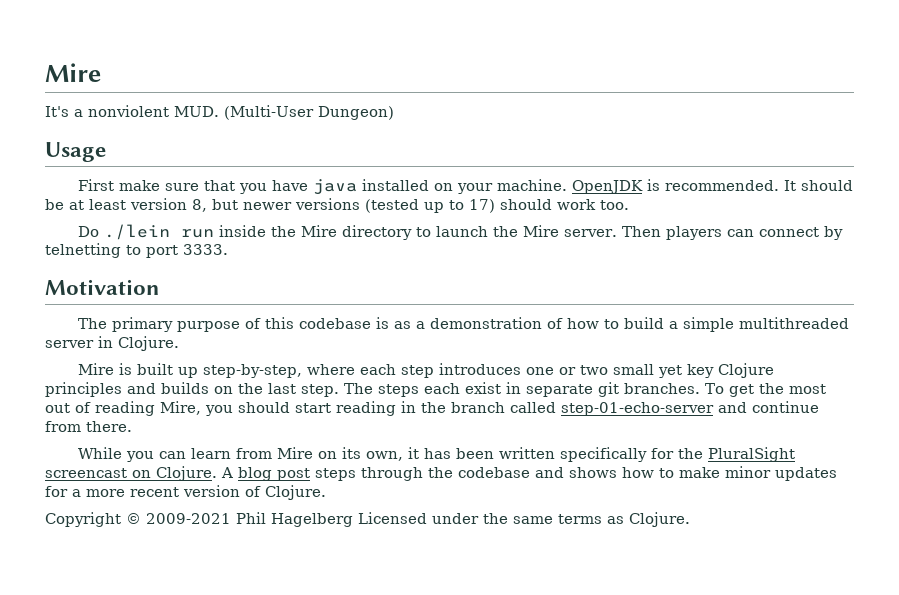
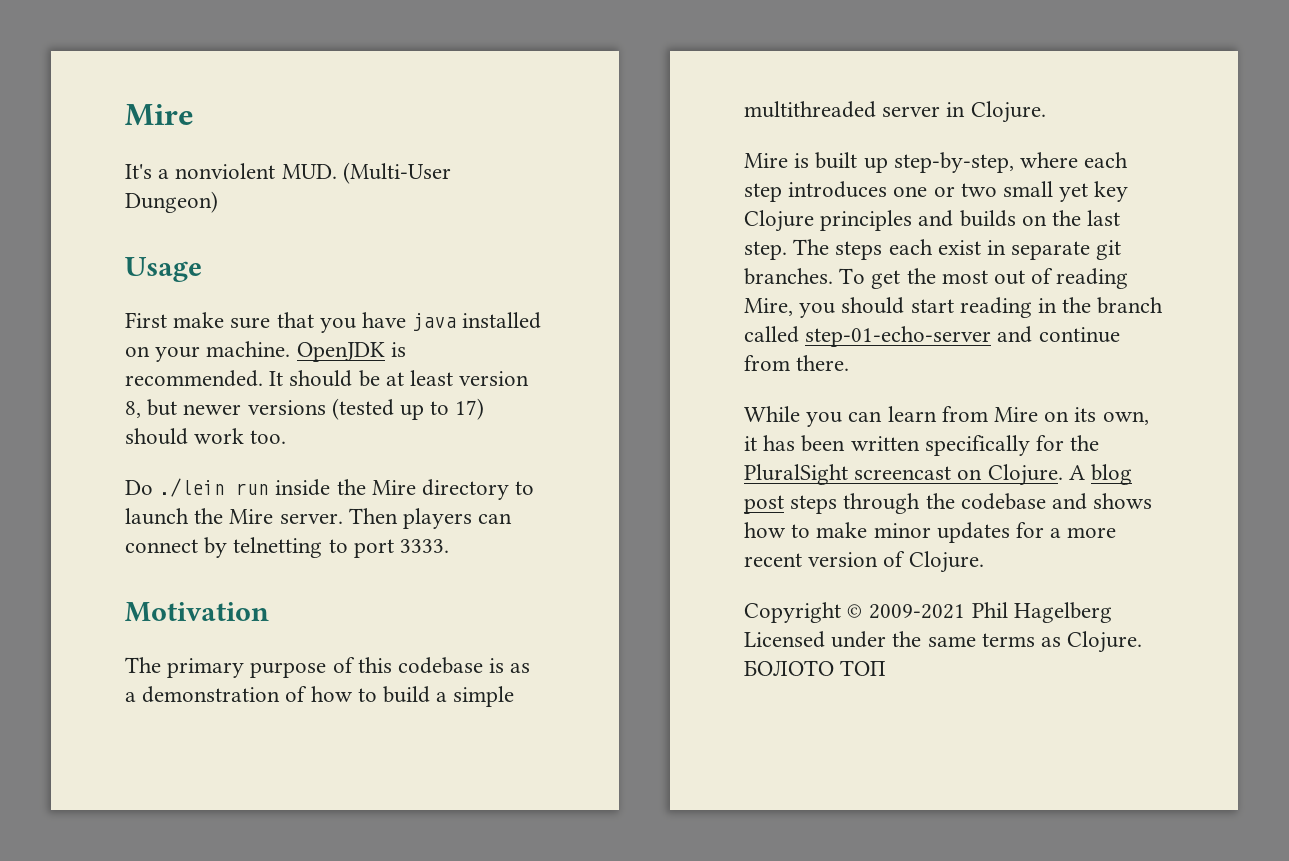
+ БОЛОТО ТОП

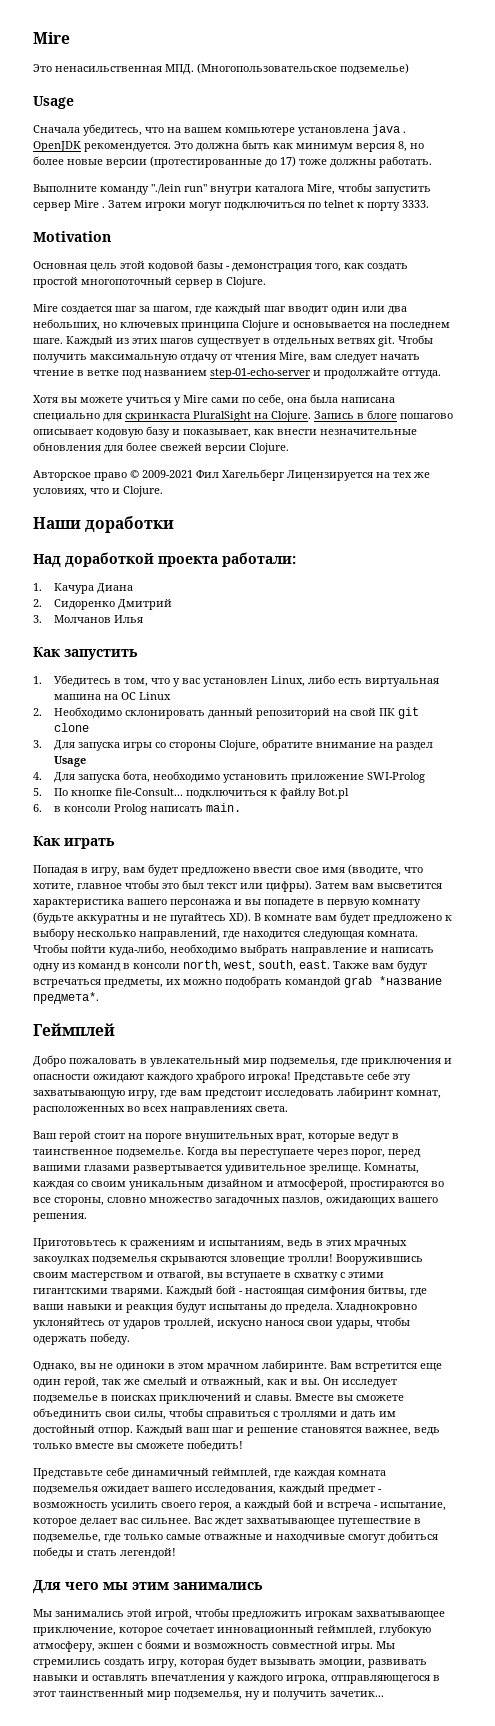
- It's a nonviolent MUD. (Multi-User Dungeon)
+ Это ненасильственная МПД. (Многопользовательское подземелье)
  Usage
- First make sure that you have java installed on your machine. OpenJDK is recommended. It should be at least version 8, but newer versions (tested up to 17) should work too.
- Do ./lein run inside the Mire directory to launch the Mire server. Then players can connect by telnetting to port 3333.
+ Сначала убедитесь, что на вашем компьютере установлена java . OpenJDK рекомендуется. Это должна быть как минимум версия 8, но более новые версии (протестированные до 17) тоже должны работать.
+ Выполните команду "./lein run" внутри каталога Mire, чтобы запустить сервер Mire . Затем игроки могут подключиться по telnet к порту 3333.
  Motivation
- The primary purpose of this codebase is as a demonstration of how to build a simple multithreaded server in Clojure.
- Mire is built up step-by-step, where each step introduces one or two small yet key Clojure principles and builds on the last step. The steps each exist in separate git branches. To get the most out of reading Mire, you should start reading in the branch called step-01-echo-server and continue from there.
- While you can learn from Mire on its own, it has been written specifically for the PluralSight screencast on Clojure. A blog post steps through the codebase and shows how to make minor updates for a more recent version of Clojure.
- Copyright © 2009-2021 Phil Hagelberg Licensed under the same terms as Clojure. БОЛОТО ТОП
+ Основная цель этой кодовой базы - демонстрация того, как создать простой многопоточный сервер в Clojure.
+ Mire создается шаг за шагом, где каждый шаг вводит один или два небольших, но ключевых принципа Clojure и основывается на последнем шаге. Каждый из этих шагов существует в отдельных ветвях git. Чтобы получить максимальную отдачу от чтения Mire, вам следует начать чтение в ветке под названием step-01-echo-server и продолжайте оттуда.
+ Хотя вы можете учиться у Mire сами по себе, она была написана специально для скринкаста PluralSight на Clojure. Запись в блоге пошагово описывает кодовую базу и показывает, как внести незначительные обновления для более свежей версии Clojure.
+ Авторское право © 2009-2021 Фил Хагельберг Лицензируется на тех же условиях, что и Clojure.
+ Наши доработки
+ Над доработкой проекта работали:
+ 1. Качура Диана
+ 2. Сидоренко Дмитрий
+ 3. Молчанов Илья
+ Как запустить
+ 1. Убедитесь в том, что у вас установлен Linux, либо есть виртуальная машина на ОС Linux
+ 2. Необходимо склонировать данный репозиторий на свой ПК git clone
+ 3. Для запуска игры со стороны Clojure, обратите внимание на раздел Usage
+ 4. Для запуска бота, необходимо установить приложение SWI-Prolog
+ 5. По кнопке file-Consult... подключиться к файлу Bot.pl
+ 6. в консоли Prolog написать main.
+ Как играть
+ Попадая в игру, вам будет предложено ввести свое имя (вводите, что хотите, главное чтобы это был текст или цифры). Затем вам высветится характеристика вашего персонажа и вы попадете в первую комнату (будьте аккуратны и не пугайтесь XD). В комнате вам будет предложено к выбору несколько направлений, где находится следующая комната. Чтобы пойти куда-либо, необходимо выбрать направление и написать одну из команд в консоли north, west, south, east. Также вам будут встречаться предметы, их можно подобрать командой grab *название предмета*.
+ Геймплей
+ Добро пожаловать в увлекательный мир подземелья, где приключения и опасности ожидают каждого храброго игрока! Представьте себе эту захватывающую игру, где вам предстоит исследовать лабиринт комнат, расположенных во всех направлениях света.
+ Ваш герой стоит на пороге внушительных врат, которые ведут в таинственное подземелье. Когда вы переступаете через порог, перед вашими глазами развертывается удивительное зрелище. Комнаты, каждая со своим уникальным дизайном и атмосферой, простираются во все стороны, словно множество загадочных пазлов, ожидающих вашего решения.
+ Приготовьтесь к сражениям и испытаниям, ведь в этих мрачных закоулках подземелья скрываются зловещие тролли! Вооружившись своим мастерством и отвагой, вы вступаете в схватку с этими гигантскими тварями. Каждый бой - настоящая симфония битвы, где ваши навыки и реакция будут испытаны до предела. Хладнокровно уклоняйтесь от ударов троллей, искусно нанося свои удары, чтобы одержать победу.
+ Однако, вы не одиноки в этом мрачном лабиринте. Вам встретится еще один герой, так же смелый и отважный, как и вы. Он исследует подземелье в поисках приключений и славы. Вместе вы сможете объединить свои силы, чтобы справиться с троллями и дать им достойный отпор. Каждый ваш шаг и решение становятся важнее, ведь только вместе вы сможете победить!
+ Представьте себе динамичный геймплей, где каждая комната подземелья ожидает вашего исследования, каждый предмет - возможность усилить своего героя, а каждый бой и встреча - испытание, которое делает вас сильнее. Вас ждет захватывающее путешествие в подземелье, где только самые отважные и находчивые смогут добиться победы и стать легендой!
+ Для чего мы этим занимались
+ Мы занимались этой игрой, чтобы предложить игрокам захватывающее приключение, которое сочетает инновационный геймплей, глубокую атмосферу, экшен с боями и возможность совместной игры. Мы стремились создать игру, которая будет вызывать эмоции, развивать навыки и оставлять впечатления у каждого игрока, отправляющегося в этот таинственный мир подземелья, ну и получить зачетик...

